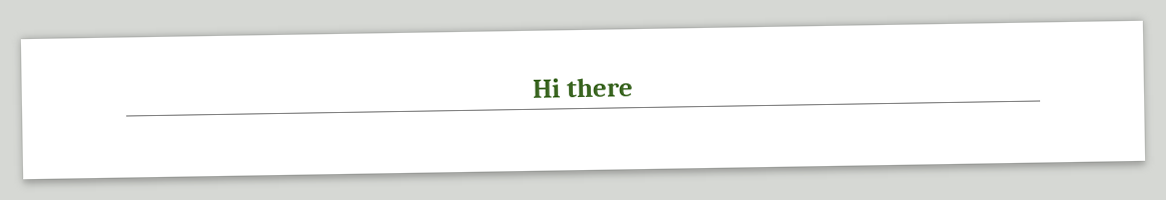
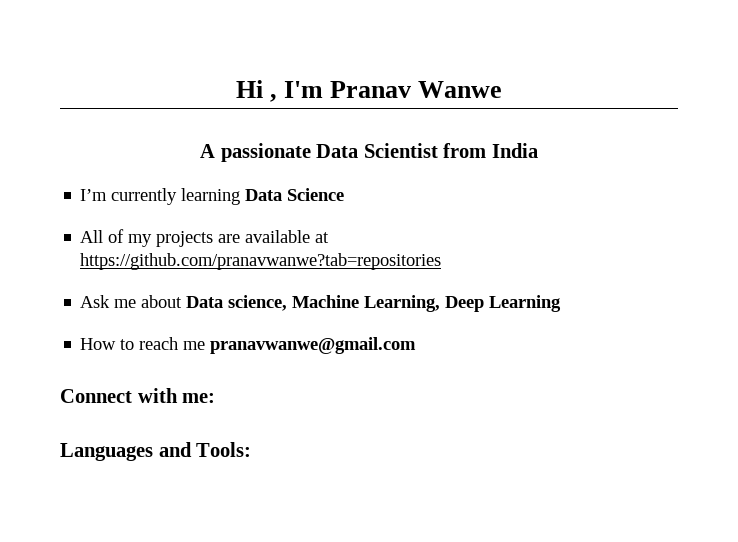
- Hi there
+ Hi , I'm Pranav Wanwe
+ A passionate Data Scientist from India
+ I’m currently learning Data Science
+ All of my projects are available at https://github.com/pranavwanwe?tab=repositories
+ Ask me about Data science, Machine Learning, Deep Learning
+ How to reach me pranavwanwe@gmail.com
+ Connect with me:
+ Languages and Tools:

